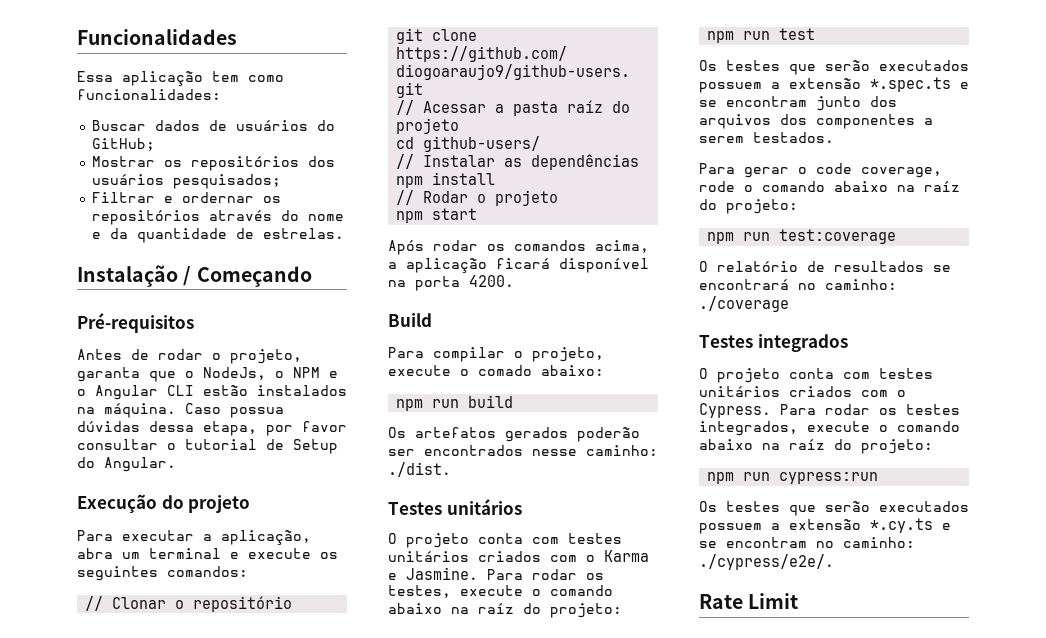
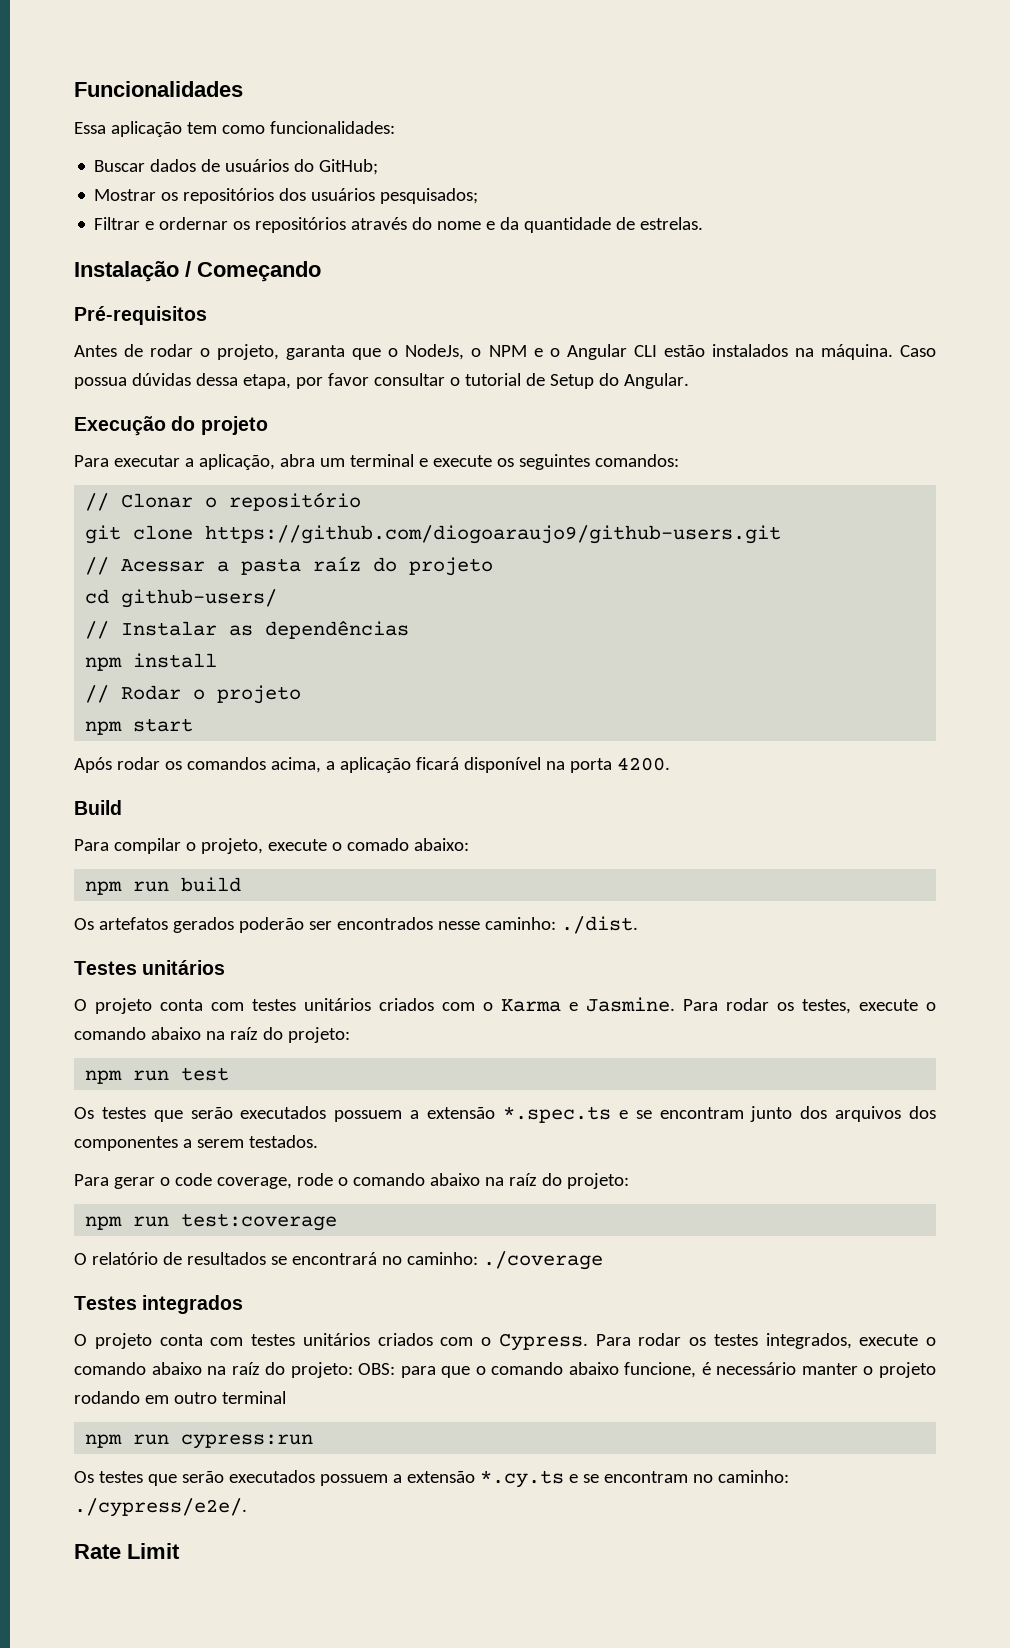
- Para rodar os testes integrados, execute o comando abaixo na raíz do projeto:
+ Para rodar os testes integrados, execute o comando abaixo na raíz do projeto: OBS: para que o comando abaixo funcione, é necessário manter o projeto rodando em outro terminal

